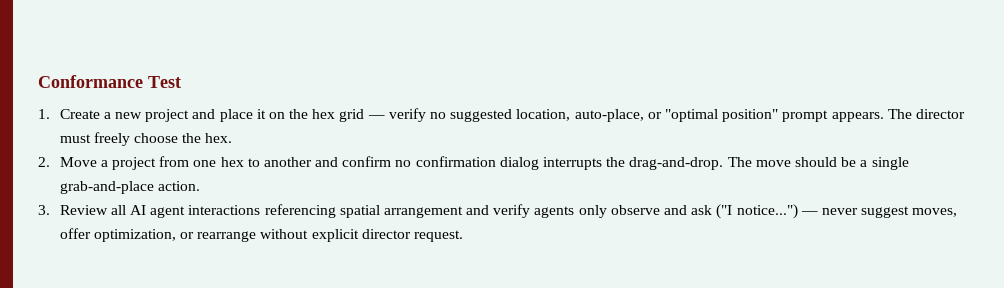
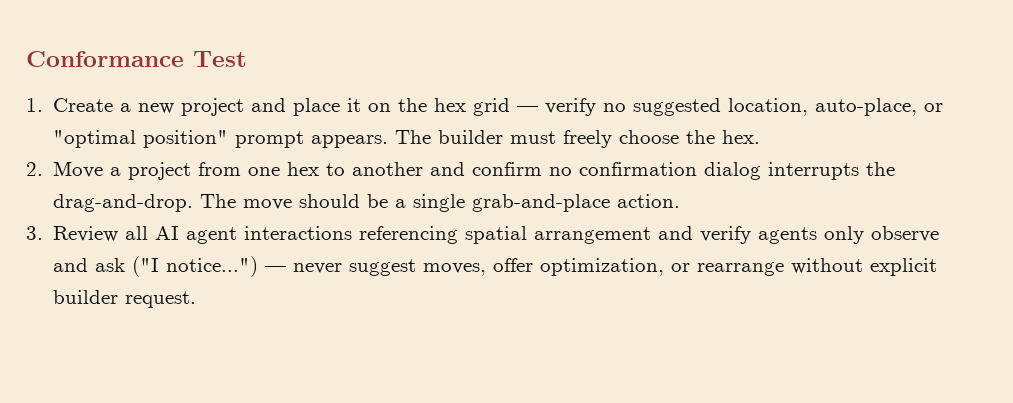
- The director must freely choose the hex.
+ The builder must freely choose the hex.
- — never suggest moves, offer optimization, or rearrange without explicit director request.
+ — never suggest moves, offer optimization, or rearrange without explicit builder request.

